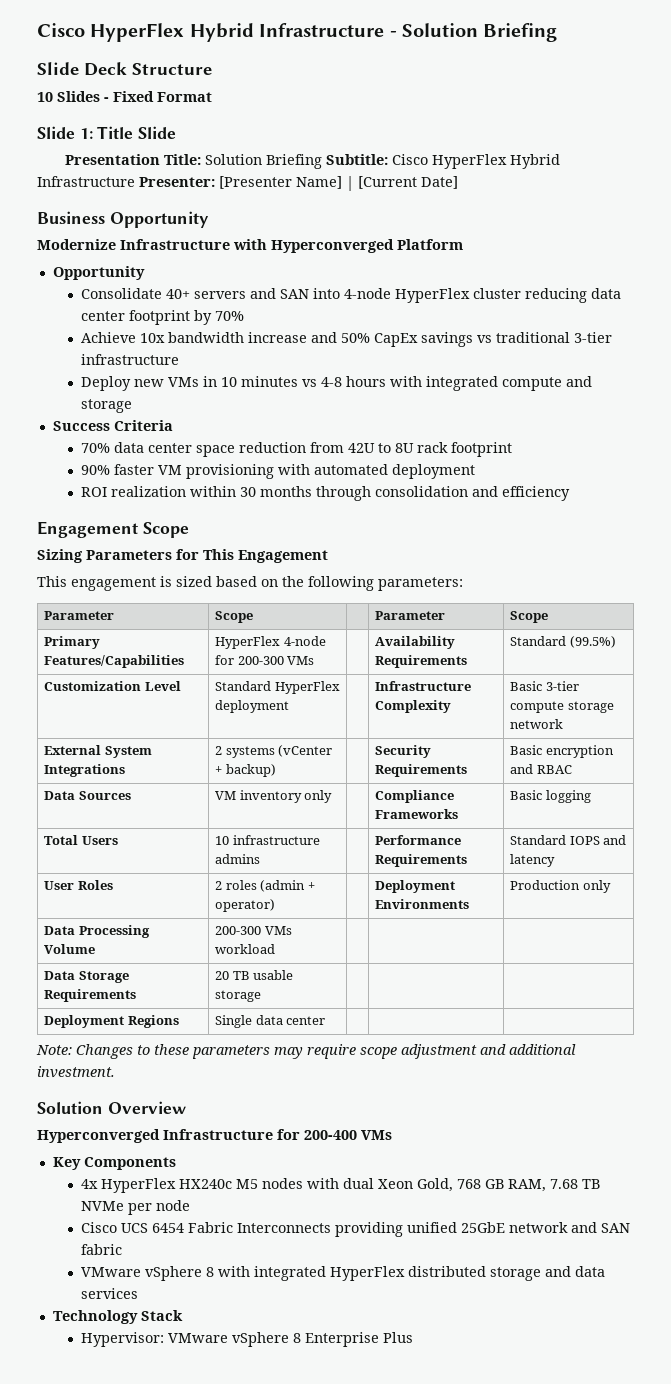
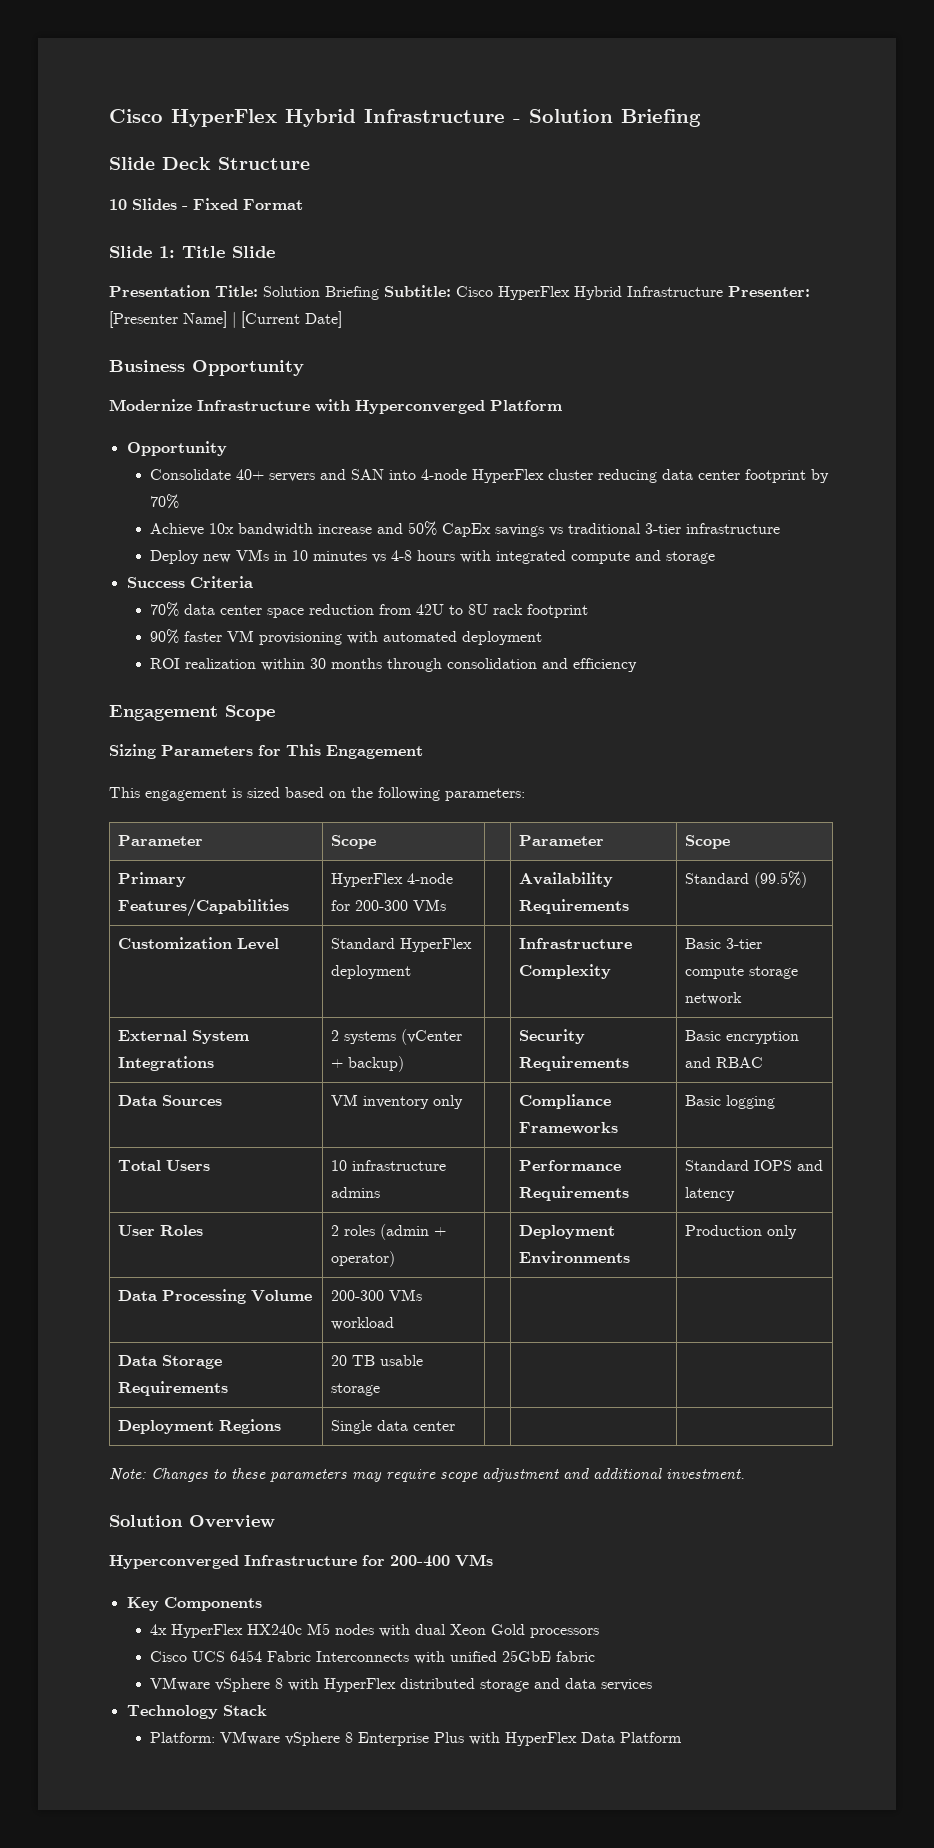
- 4x HyperFlex HX240c M5 nodes with dual Xeon Gold, 768 GB RAM, 7.68 TB NVMe per node
+ 4x HyperFlex HX240c M5 nodes with dual Xeon Gold processors
- Cisco UCS 6454 Fabric Interconnects providing unified 25GbE network and SAN fabric
+ Cisco UCS 6454 Fabric Interconnects with unified 25GbE fabric
- VMware vSphere 8 with integrated HyperFlex distributed storage and data services
+ VMware vSphere 8 with HyperFlex distributed storage and data services
- Hypervisor: VMware vSphere 8 Enterprise Plus
+ Platform: VMware vSphere 8 Enterprise Plus with HyperFlex Data Platform

